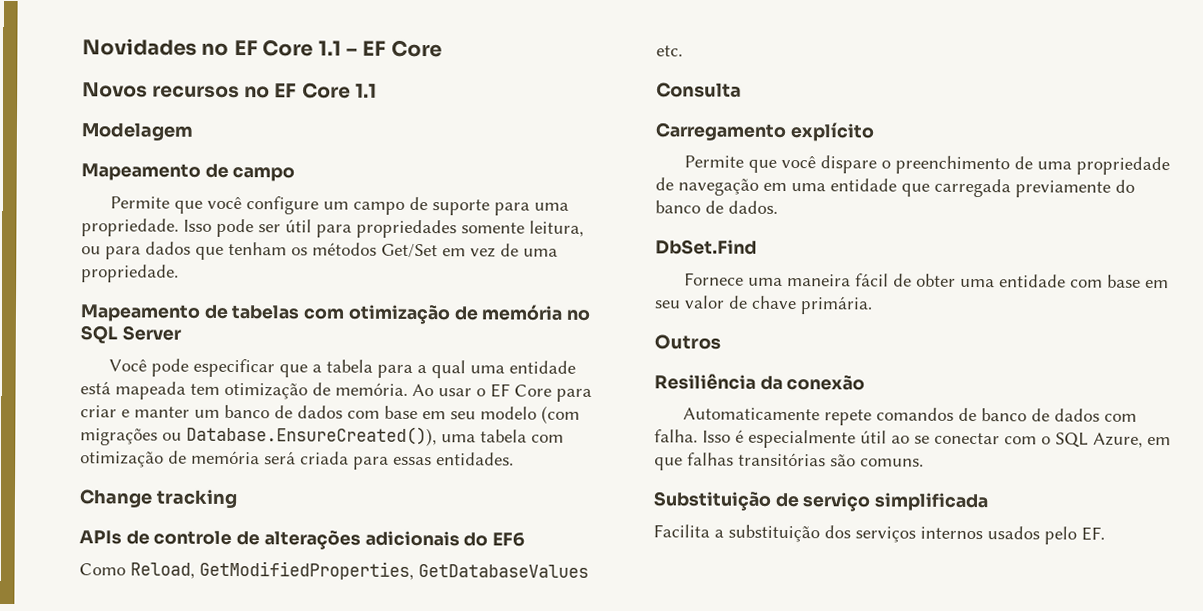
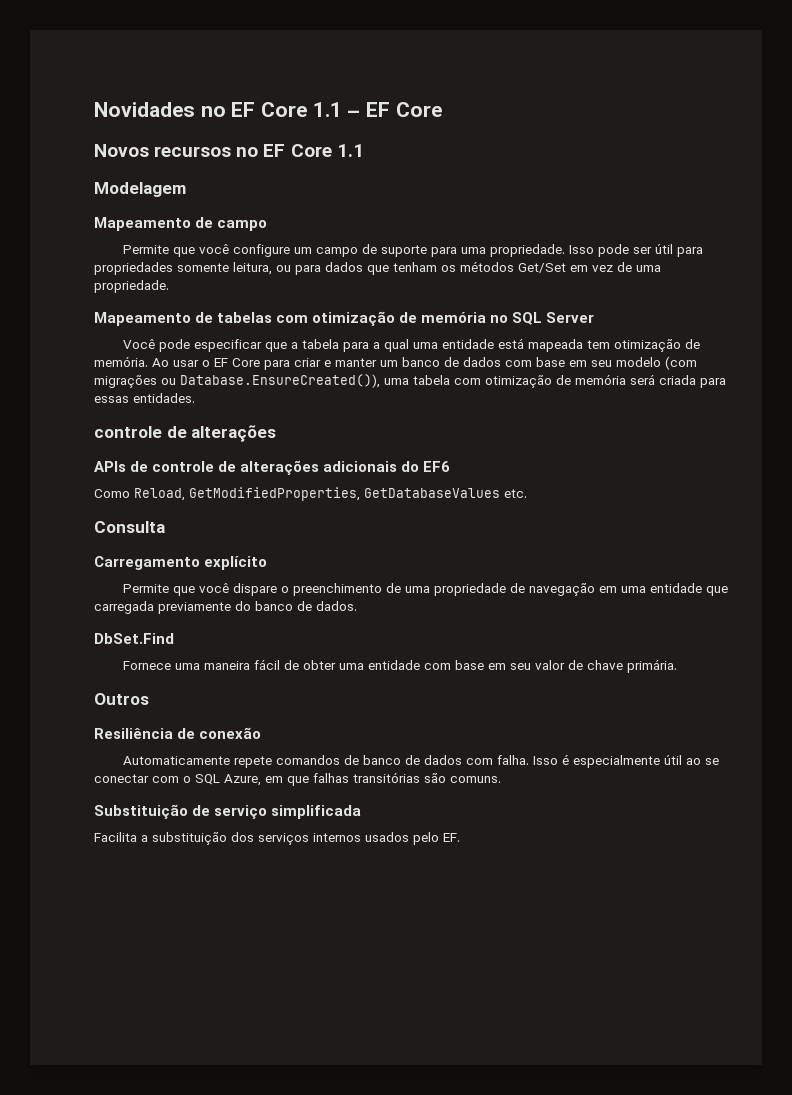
  Ao usar o EF Core para criar e manter um banco de dados com base em seu modelo (com migrações ou Database.EnsureCreated()), uma tabela com otimização de memória será criada para essas entidades.
- Change tracking
+ controle de alterações
- Resiliência da conexão
+ Resiliência de conexão

